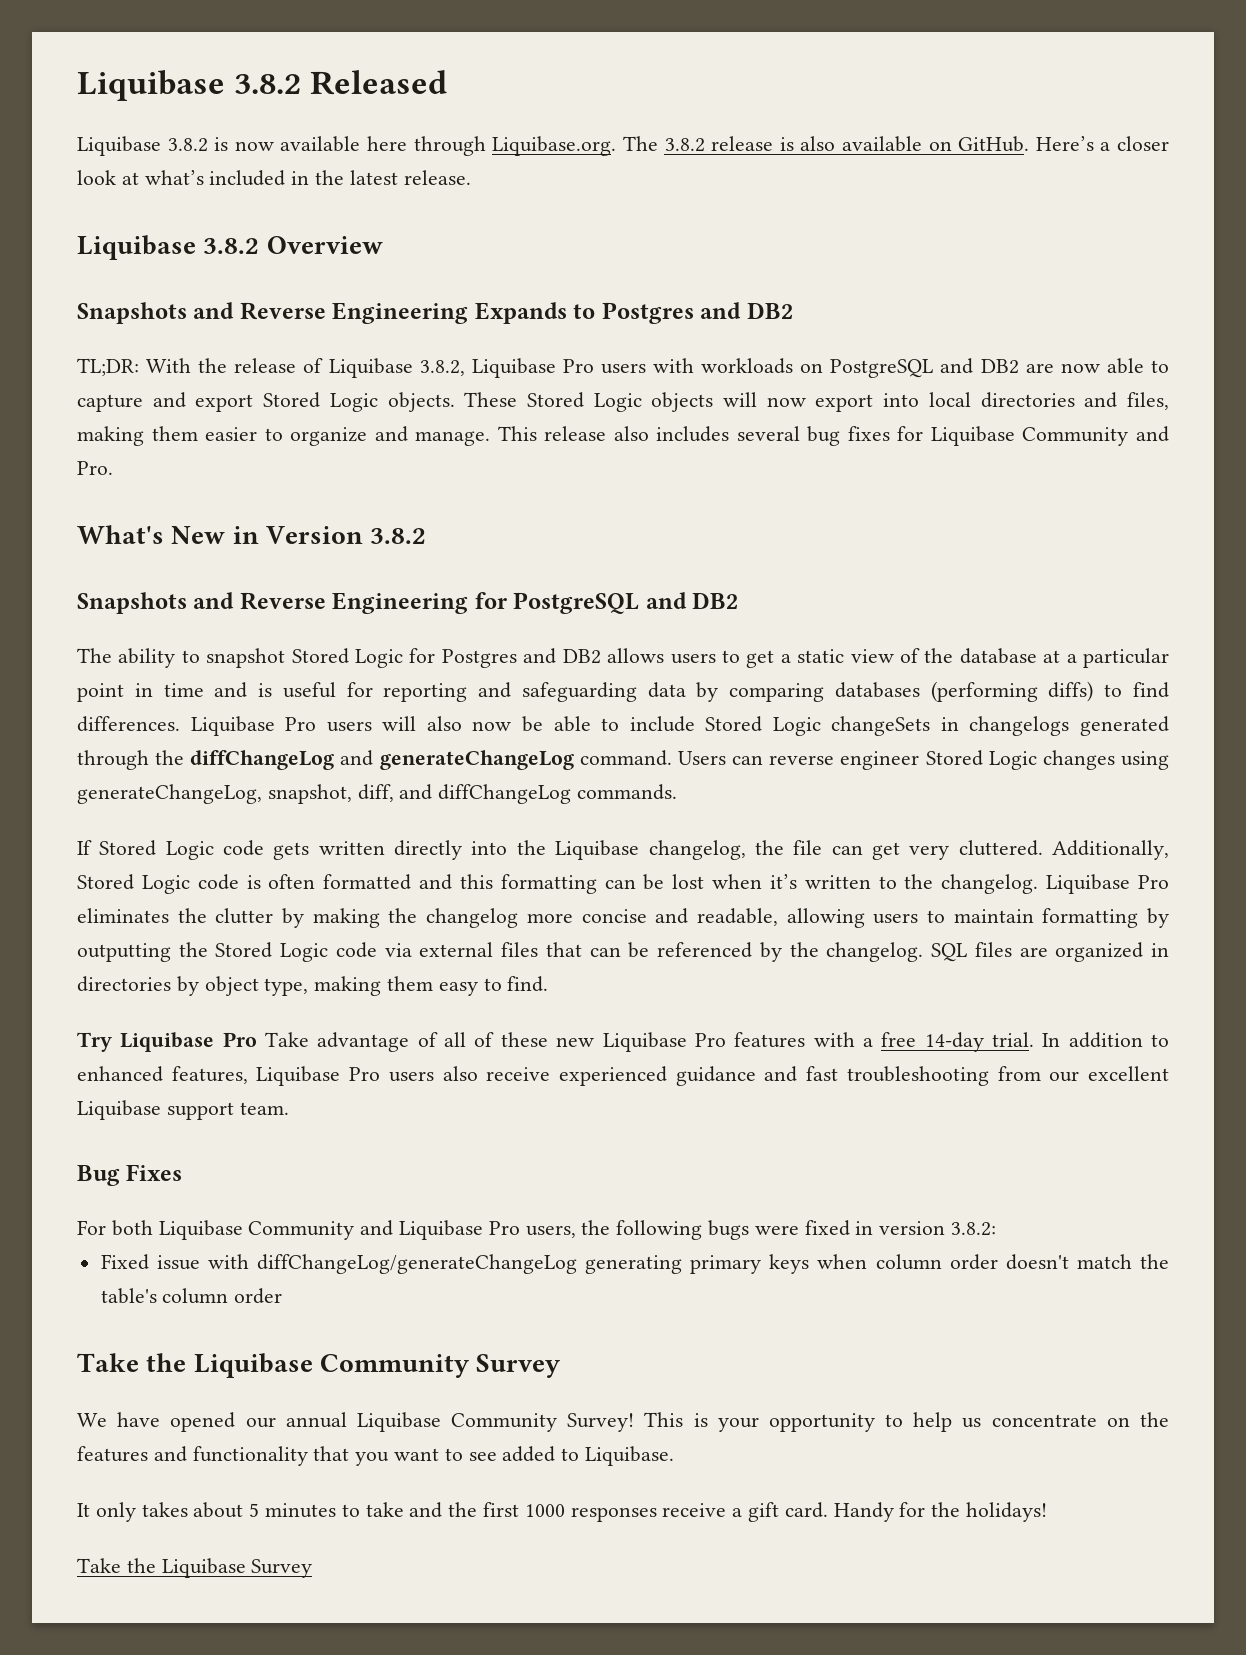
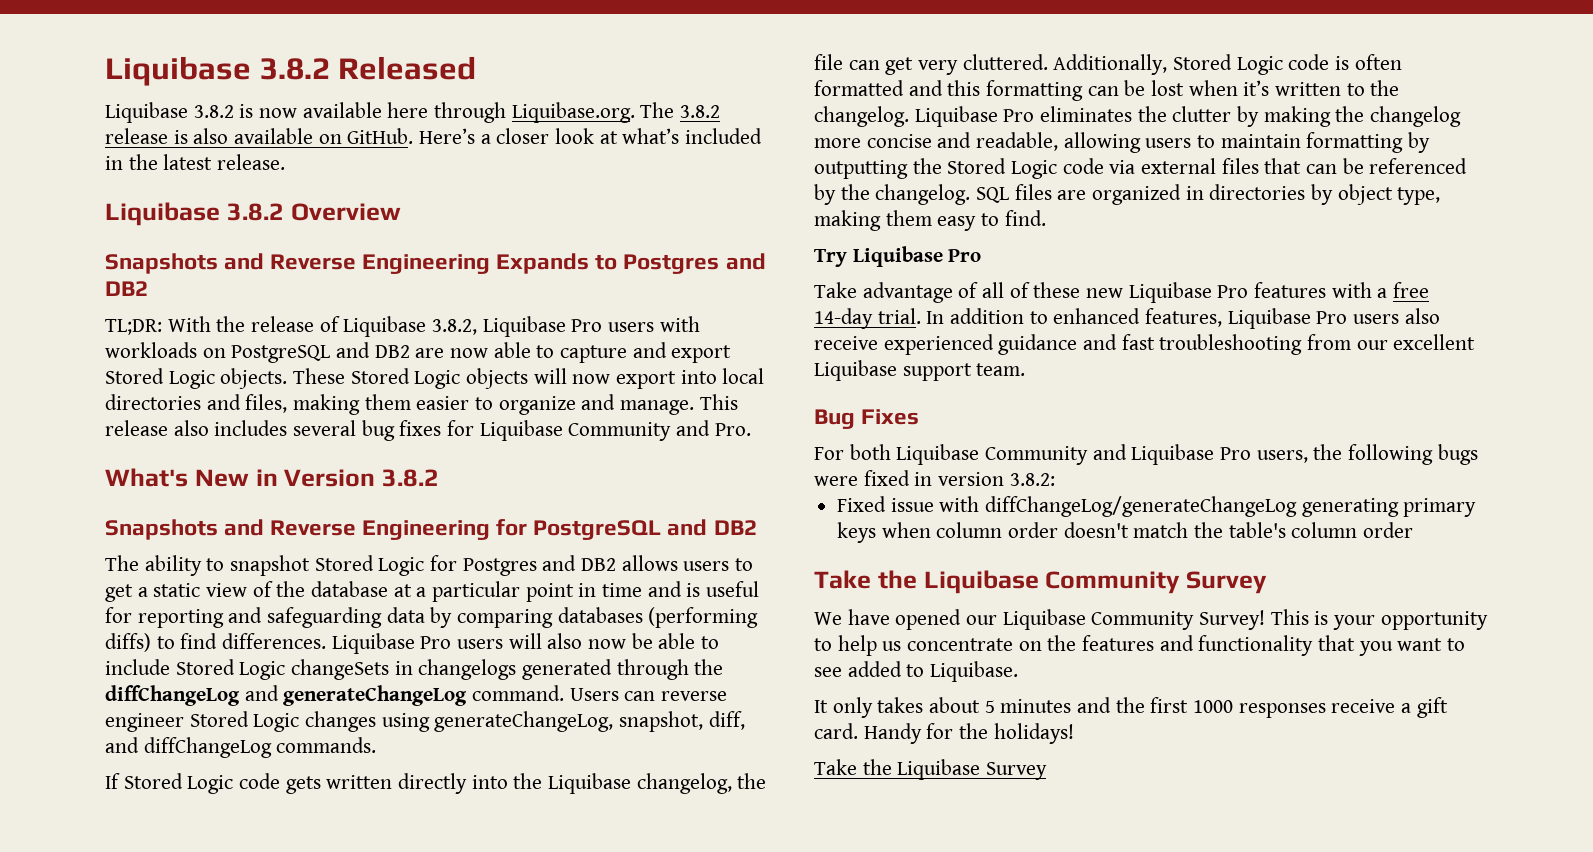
- Try Liquibase Pro Take advantage of all of these new Liquibase Pro features with a free 14-day trial.
+ Try Liquibase Pro
+ Take advantage of all of these new Liquibase Pro features with a free 14-day trial.
- We have opened our annual Liquibase Community Survey!
+ We have opened our Liquibase Community Survey!
- It only takes about 5 minutes to take and the first 1000 responses receive a gift card.
+ It only takes about 5 minutes and the first 1000 responses receive a gift card.

